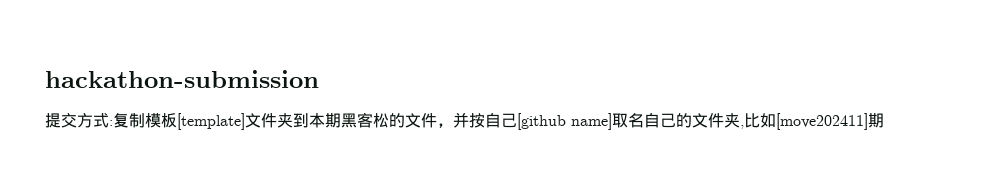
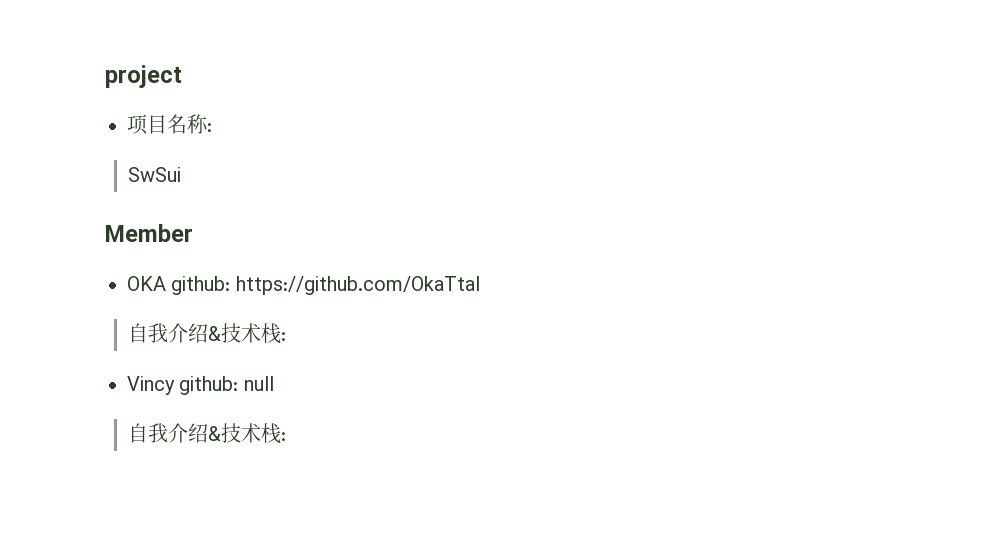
- hackathon-submission
- 提交方式:复制模板[template]文件夹到本期黑客松的文件，并按自己[github name]取名自己的文件夹,比如[move202411]期
+ project
+ 项目名称:
+ SwSui
+ Member
+ OKA github: https://github.com/OkaTtal
+ 自我介绍&技术栈:
+ Vincy github: null
+ 自我介绍&技术栈:

